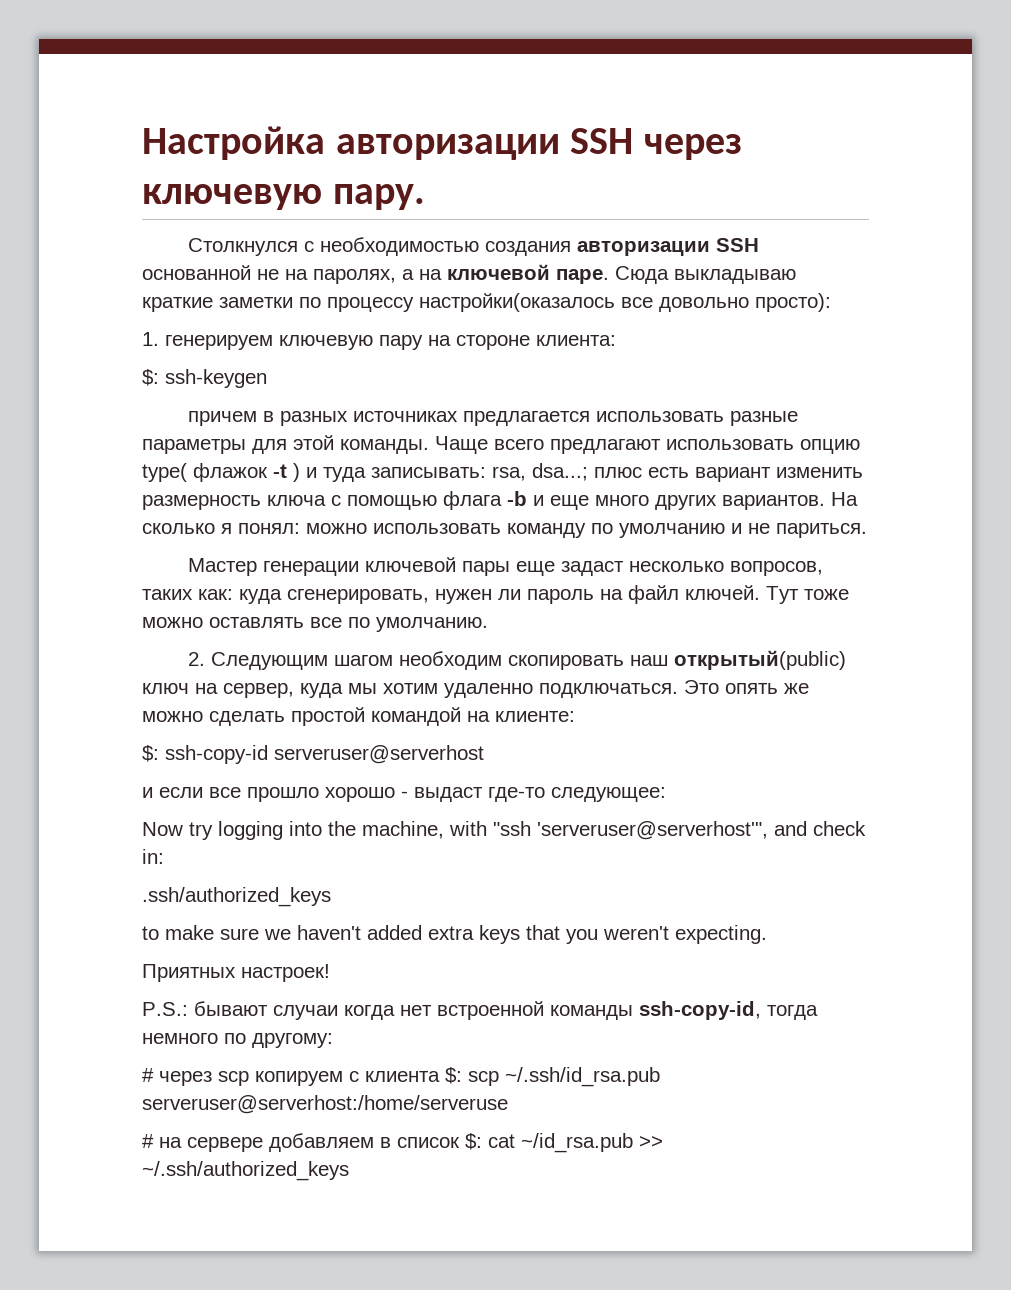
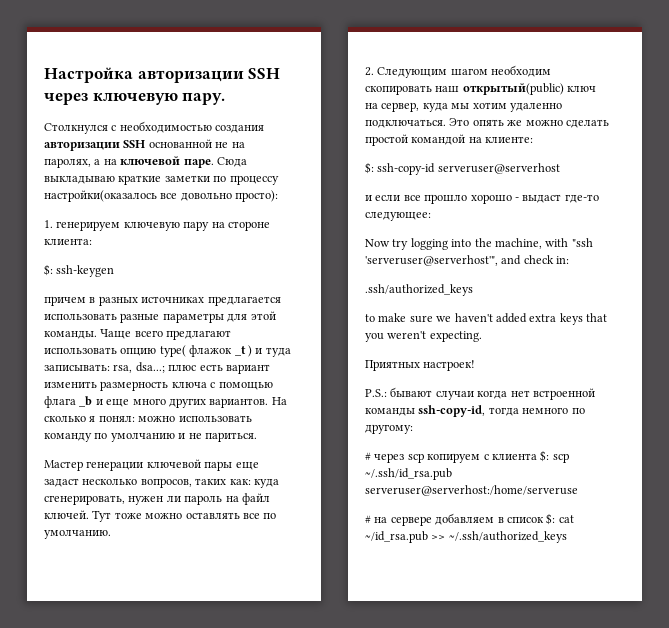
- Чаще всего предлагают использовать опцию type( флажок -t ) и туда записывать: rsa, dsa...; плюс есть вариант изменить размерность ключа с помощью флага -b и еще много других вариантов.
+ Чаще всего предлагают использовать опцию type( флажок _t ) и туда записывать: rsa, dsa...; плюс есть вариант изменить размерность ключа с помощью флага _b и еще много других вариантов.

